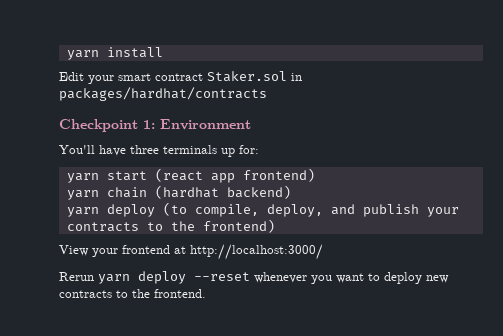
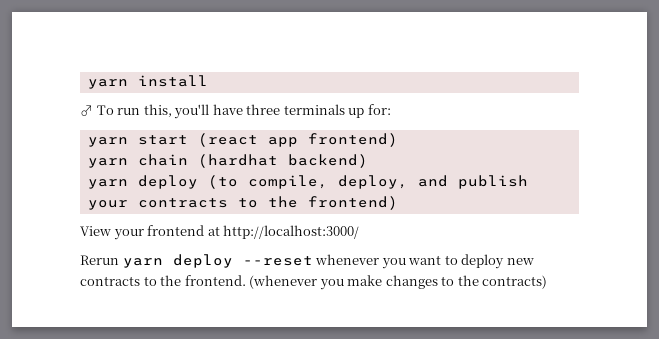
- Edit your smart contract Staker.sol in packages/hardhat/contracts
- Checkpoint 1: Environment
- You'll have three terminals up for:
+ ♂ To run this, you'll have three terminals up for:
+ (whenever you make changes to the contracts)

